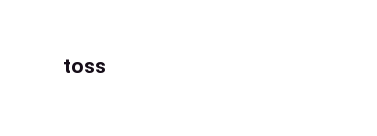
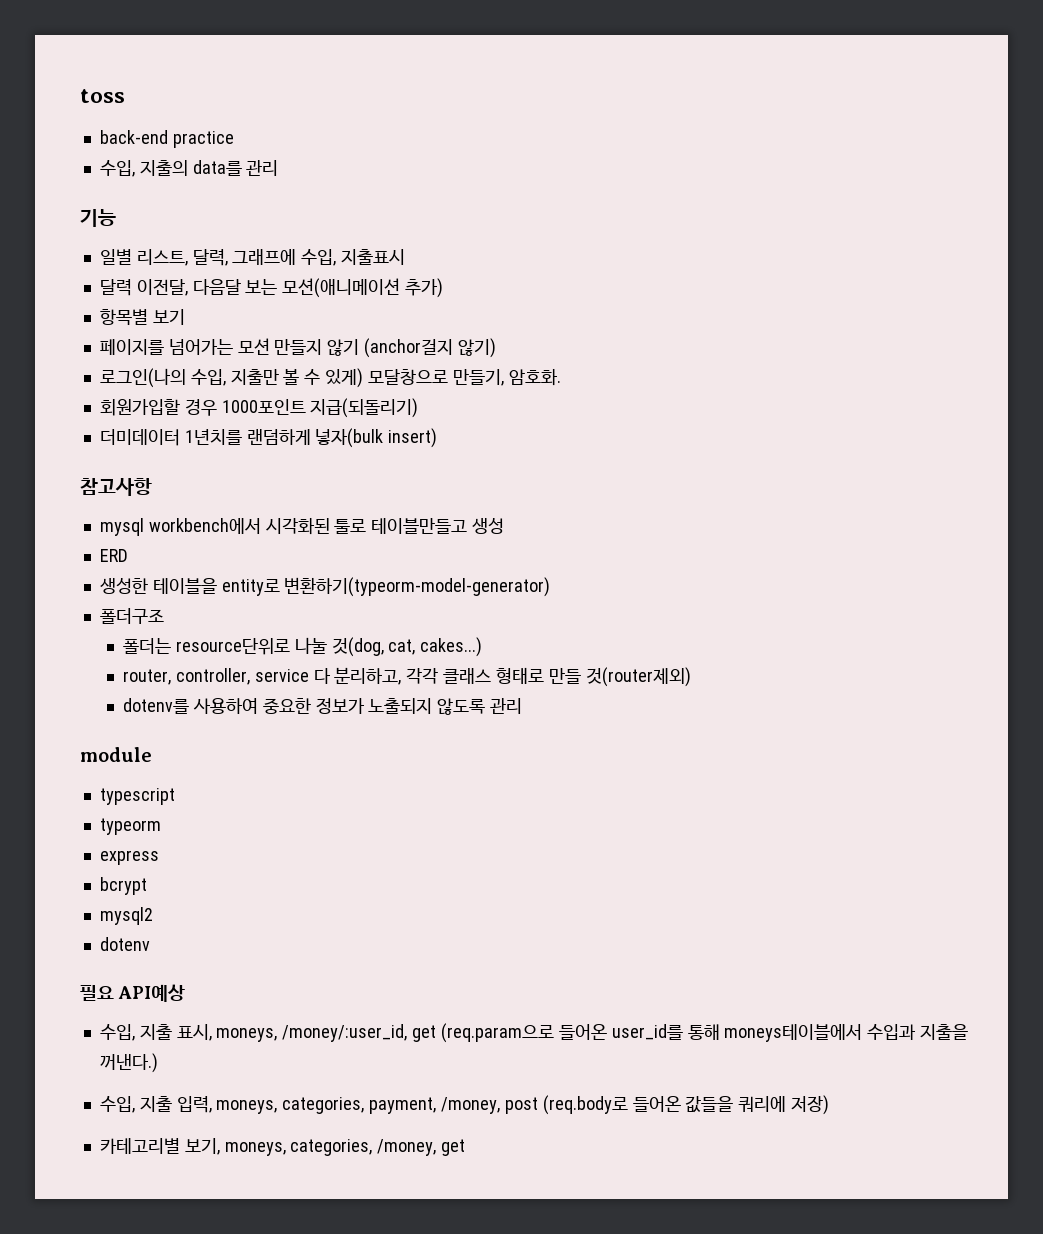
+ back-end practice
+ 수입, 지출의 data를 관리
+ 기능
+ 일별 리스트, 달력, 그래프에 수입, 지출표시
+ 달력 이전달, 다음달 보는 모션(애니메이션 추가)
+ 항목별 보기
+ 페이지를 넘어가는 모션 만들지 않기 (anchor걸지 않기)
+ 로그인(나의 수입, 지출만 볼 수 있게) 모달창으로 만들기, 암호화.
+ 회원가입할 경우 1000포인트 지급(되돌리기)
+ 더미데이터 1년치를 랜덤하게 넣자(bulk insert)
+ 참고사항
+ mysql workbench에서 시각화된 툴로 테이블만들고 생성
+ ERD
+ 생성한 테이블을 entity로 변환하기(typeorm-model-generator)
+ 폴더구조
+ 폴더는 resource단위로 나눌 것(dog, cat, cakes...)
+ router, controller, service 다 분리하고, 각각 클래스 형태로 만들 것(router제외)
+ dotenv를 사용하여 중요한 정보가 노출되지 않도록 관리
+ module
+ typescript
+ typeorm
+ express
+ bcrypt
+ mysql2
+ dotenv
+ 필요 API예상
+ 수입, 지출 표시, moneys, /money/:user_id, get (req.param으로 들어온 user_id를 통해 moneys테이블에서 수입과 지출을 꺼낸다.)
+ 수입, 지출 입력, moneys, categories, payment, /money, post (req.body로 들어온 값들을 쿼리에 저장)
+ 카테고리별 보기, moneys, categories, /money, get

